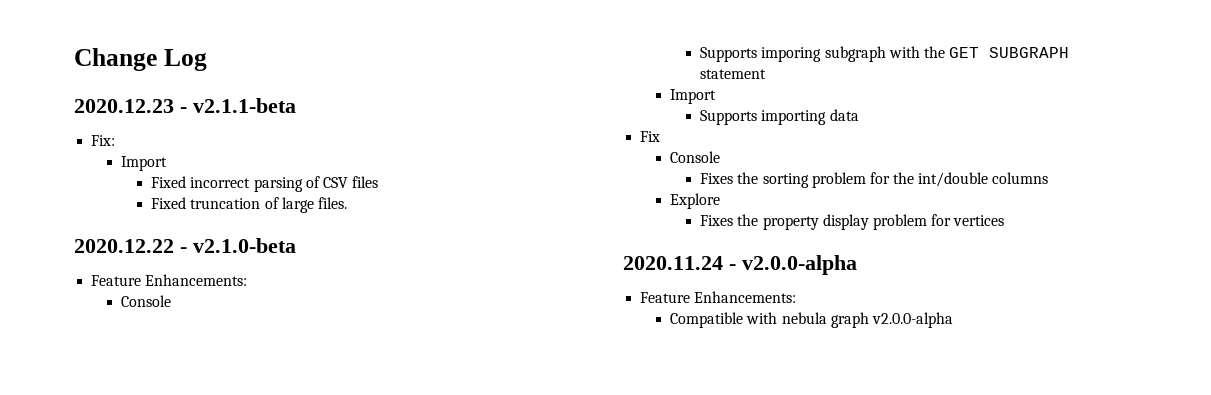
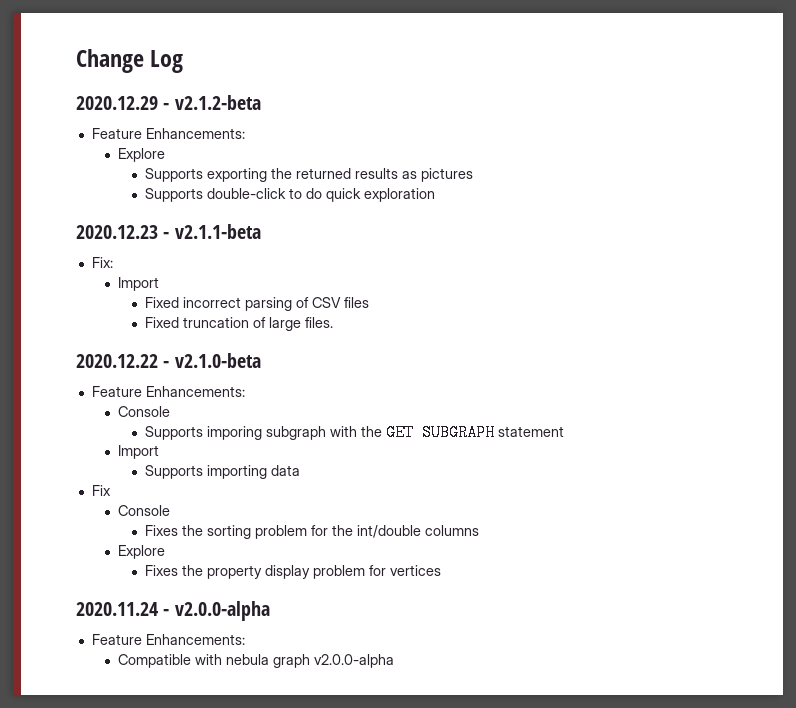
+ 2020.12.29 - v2.1.2-beta
+ Feature Enhancements:
+ Explore
+ Supports exporting the returned results as pictures
+ Supports double-click to do quick exploration

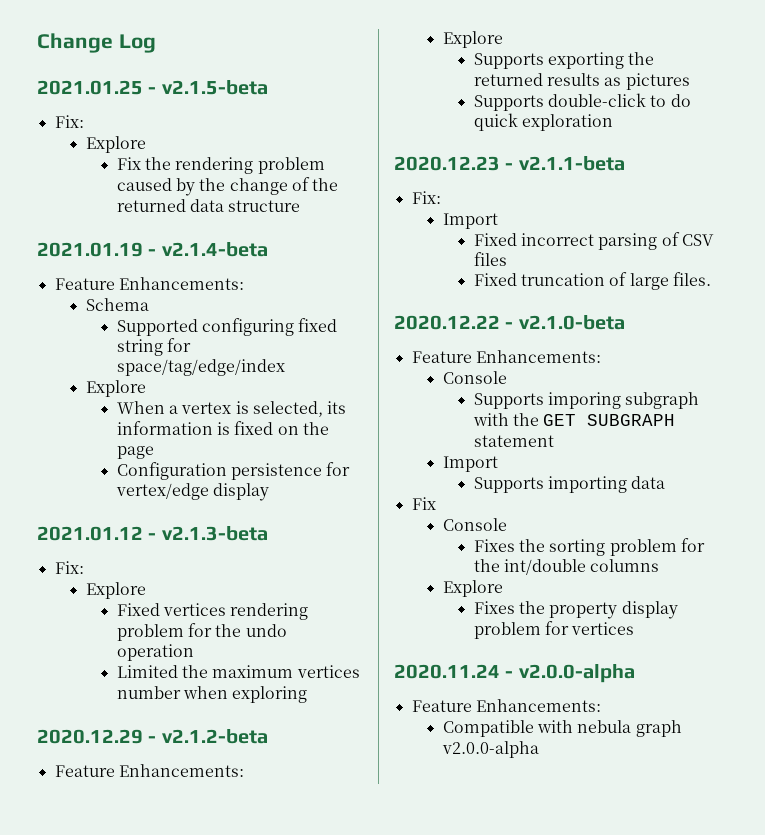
+ 2021.01.25 - v2.1.5-beta
+ Fix:
+ Explore
+ Fix the rendering problem caused by the change of the returned data structure
+ 2021.01.19 - v2.1.4-beta
+ Feature Enhancements:
+ Schema
+ Supported configuring fixed string for space/tag/edge/index
+ Explore
+ When a vertex is selected, its information is fixed on the page
+ Configuration persistence for vertex/edge display
+ 2021.01.12 - v2.1.3-beta
+ Fix:
+ Explore
+ Fixed vertices rendering problem for the undo operation
+ Limited the maximum vertices number when exploring

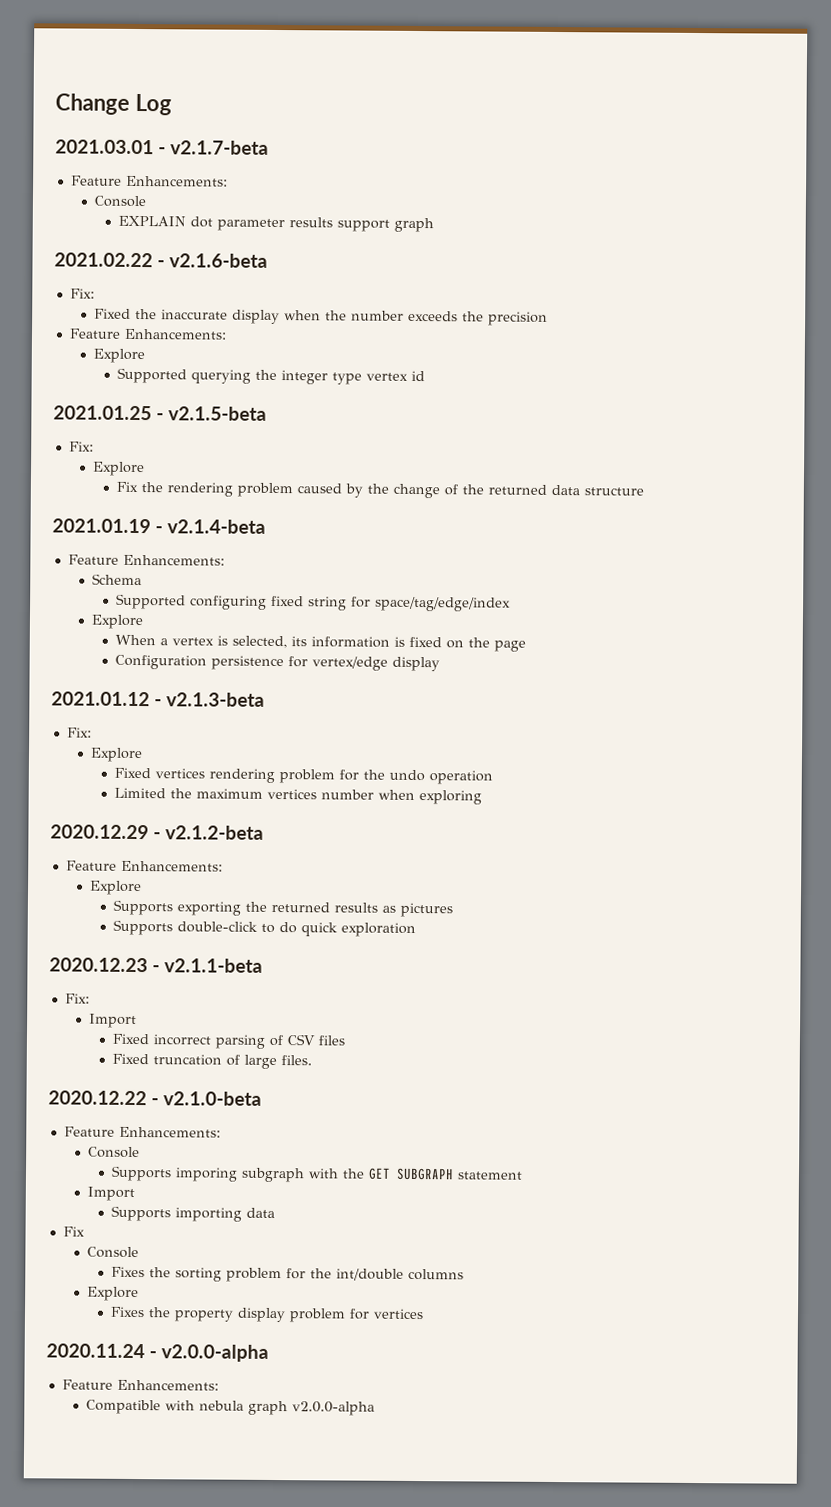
+ 2021.03.01 - v2.1.7-beta
+ Feature Enhancements:
+ Console
+ EXPLAIN dot parameter results support graph
+ 2021.02.22 - v2.1.6-beta
+ Fix:
+ Fixed the inaccurate display when the number exceeds the precision
+ Feature Enhancements:
+ Explore
+ Supported querying the integer type vertex id

